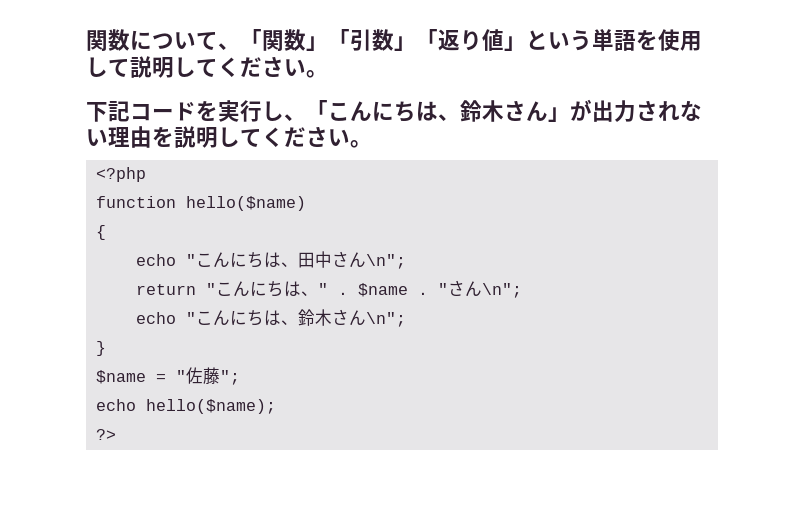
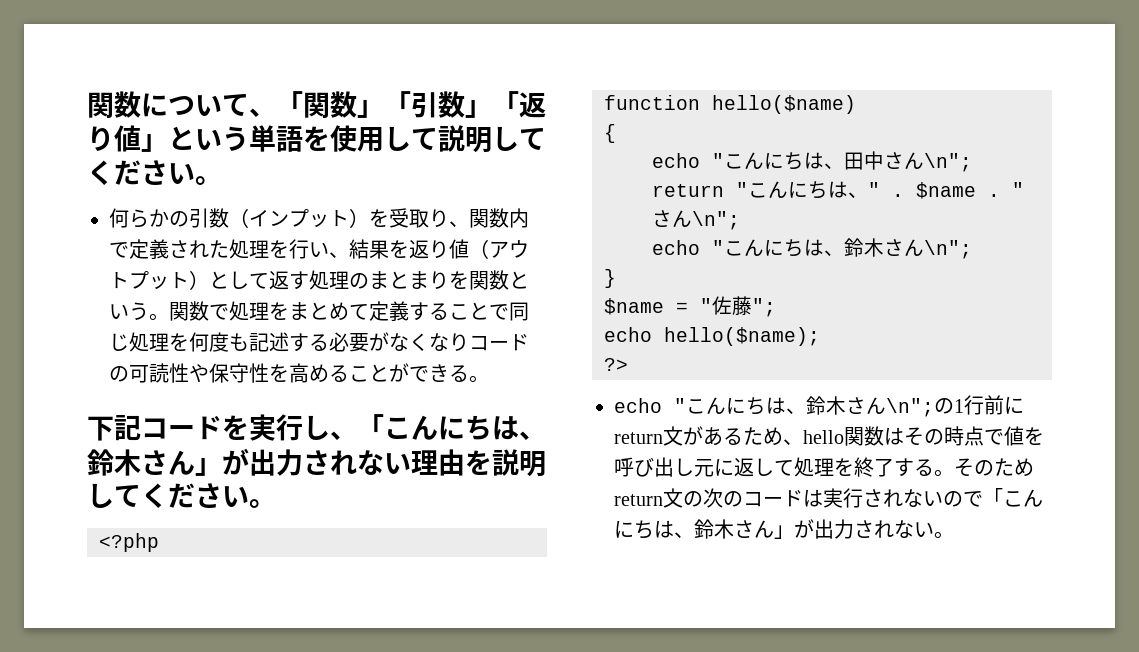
+ 何らかの引数（インプット）を受取り、関数内で定義された処理を行い、結果を返り値（アウトプット）として返す処理のまとまりを関数という。関数で処理をまとめて定義することで同じ処理を何度も記述する必要がなくなりコードの可読性や保守性を高めることができる。
+ echo "こんにちは、鈴木さん\n";の1行前にreturn文があるため、hello関数はその時点で値を呼び出し元に返して処理を終了する。そのためreturn文の次のコードは実行されないので「こんにちは、鈴木さん」が出力されない。

